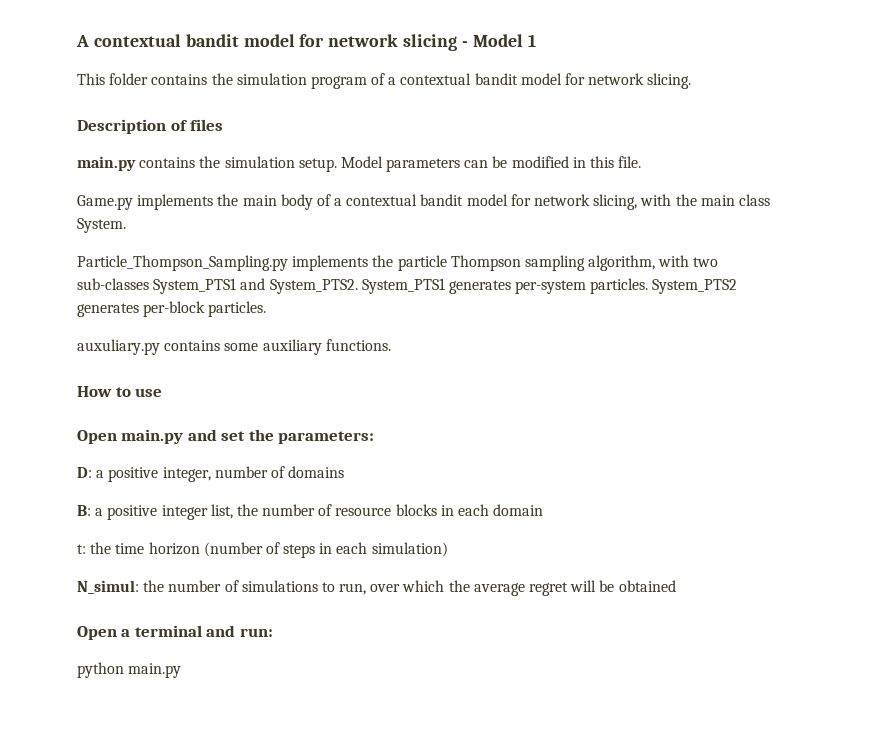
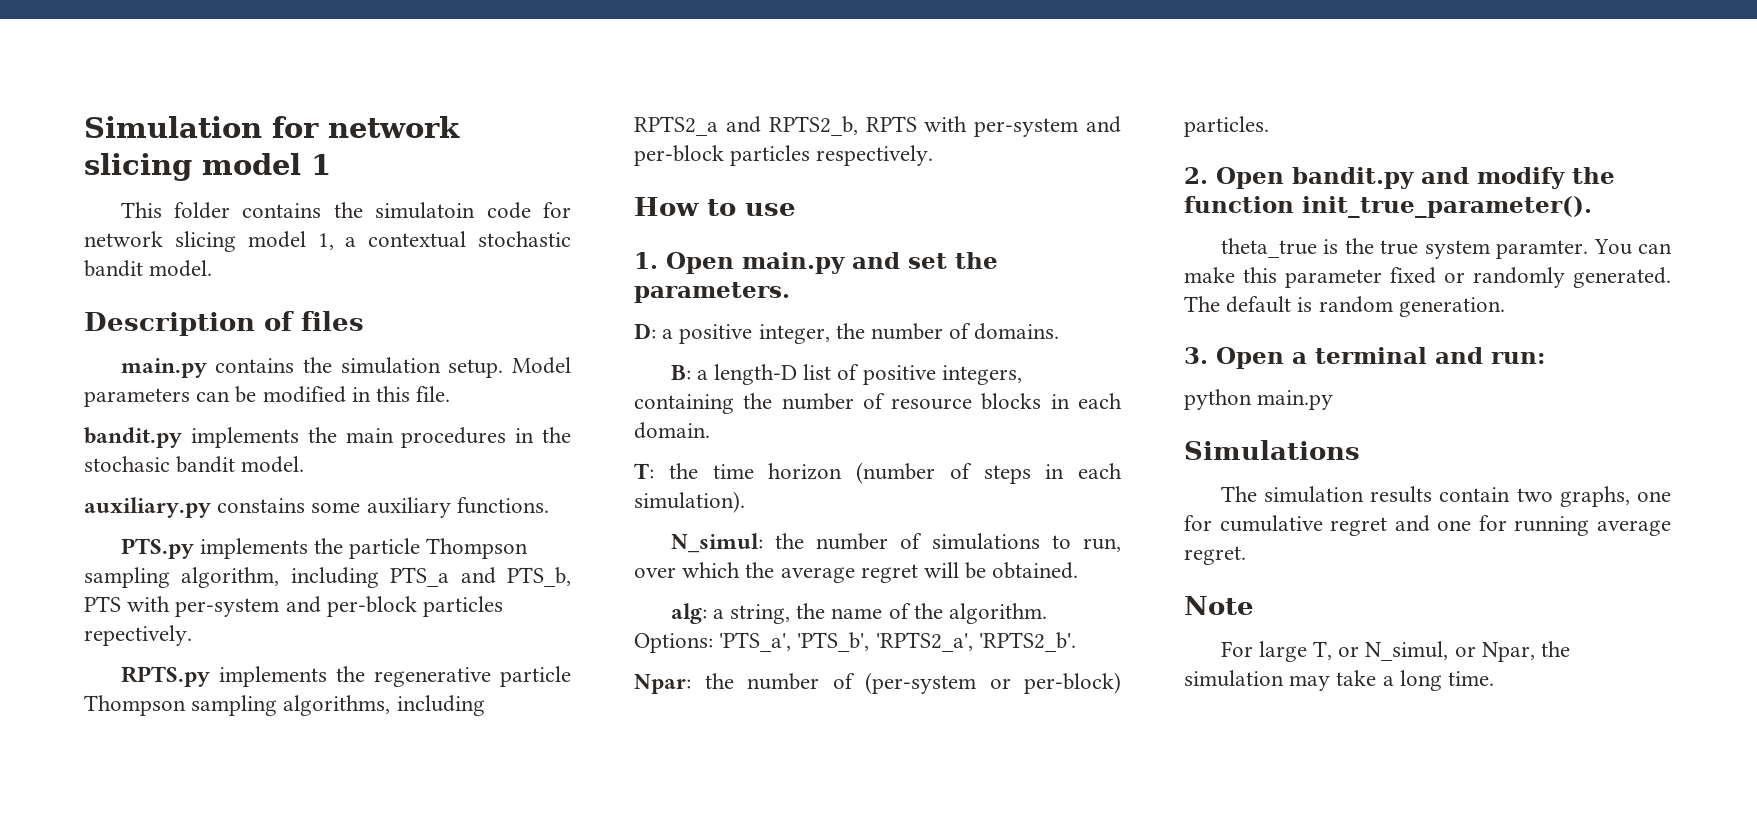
- A contextual bandit model for network slicing - Model 1
+ Simulation for network slicing model 1
- This folder contains the simulation program of a contextual bandit model for network slicing.
+ This folder contains the simulatoin code for network slicing model 1, a contextual stochastic bandit model.
- Game.py implements the main body of a contextual bandit model for network slicing, with the main class System.
- Particle_Thompson_Sampling.py implements the particle Thompson sampling algorithm, with two sub-classes System_PTS1 and System_PTS2. System_PTS1 generates per-system particles. System_PTS2 generates per-block particles.
- auxuliary.py contains some auxiliary functions.
+ bandit.py implements the main procedures in the stochasic bandit model.
+ auxiliary.py constains some auxiliary functions.
+ PTS.py implements the particle Thompson sampling algorithm, including PTS_a and PTS_b, PTS with per-system and per-block particles repectively.
+ RPTS.py implements the regenerative particle Thompson sampling algorithms, including RPTS2_a and RPTS2_b, RPTS with per-system and per-block particles respectively.
- Open main.py and set the parameters:
+ 1. Open main.py and set the parameters.
- D: a positive integer, number of domains
+ D: a positive integer, the number of domains.
- B: a positive integer list, the number of resource blocks in each domain
- t: the time horizon (number of steps in each simulation)
+ B: a length-D list of positive integers, containing the number of resource blocks in each domain.
+ T: the time horizon (number of steps in each simulation).
- N_simul: the number of simulations to run, over which the average regret will be obtained
- Open a terminal and run:
+ N_simul: the number of simulations to run, over which the average regret will be obtained.
+ alg: a string, the name of the algorithm. Options: 'PTS_a', 'PTS_b', 'RPTS2_a', 'RPTS2_b'.
+ Npar: the number of (per-system or per-block) particles.
+ 2. Open bandit.py and modify the function init_true_parameter().
+ theta_true is the true system paramter. You can make this parameter fixed or randomly generated. The default is random generation.
+ 3. Open a terminal and run:
+ Simulations
+ The simulation results contain two graphs, one for cumulative regret and one for running average regret.
+ Note
+ For large T, or N_simul, or Npar, the simulation may take a long time.

